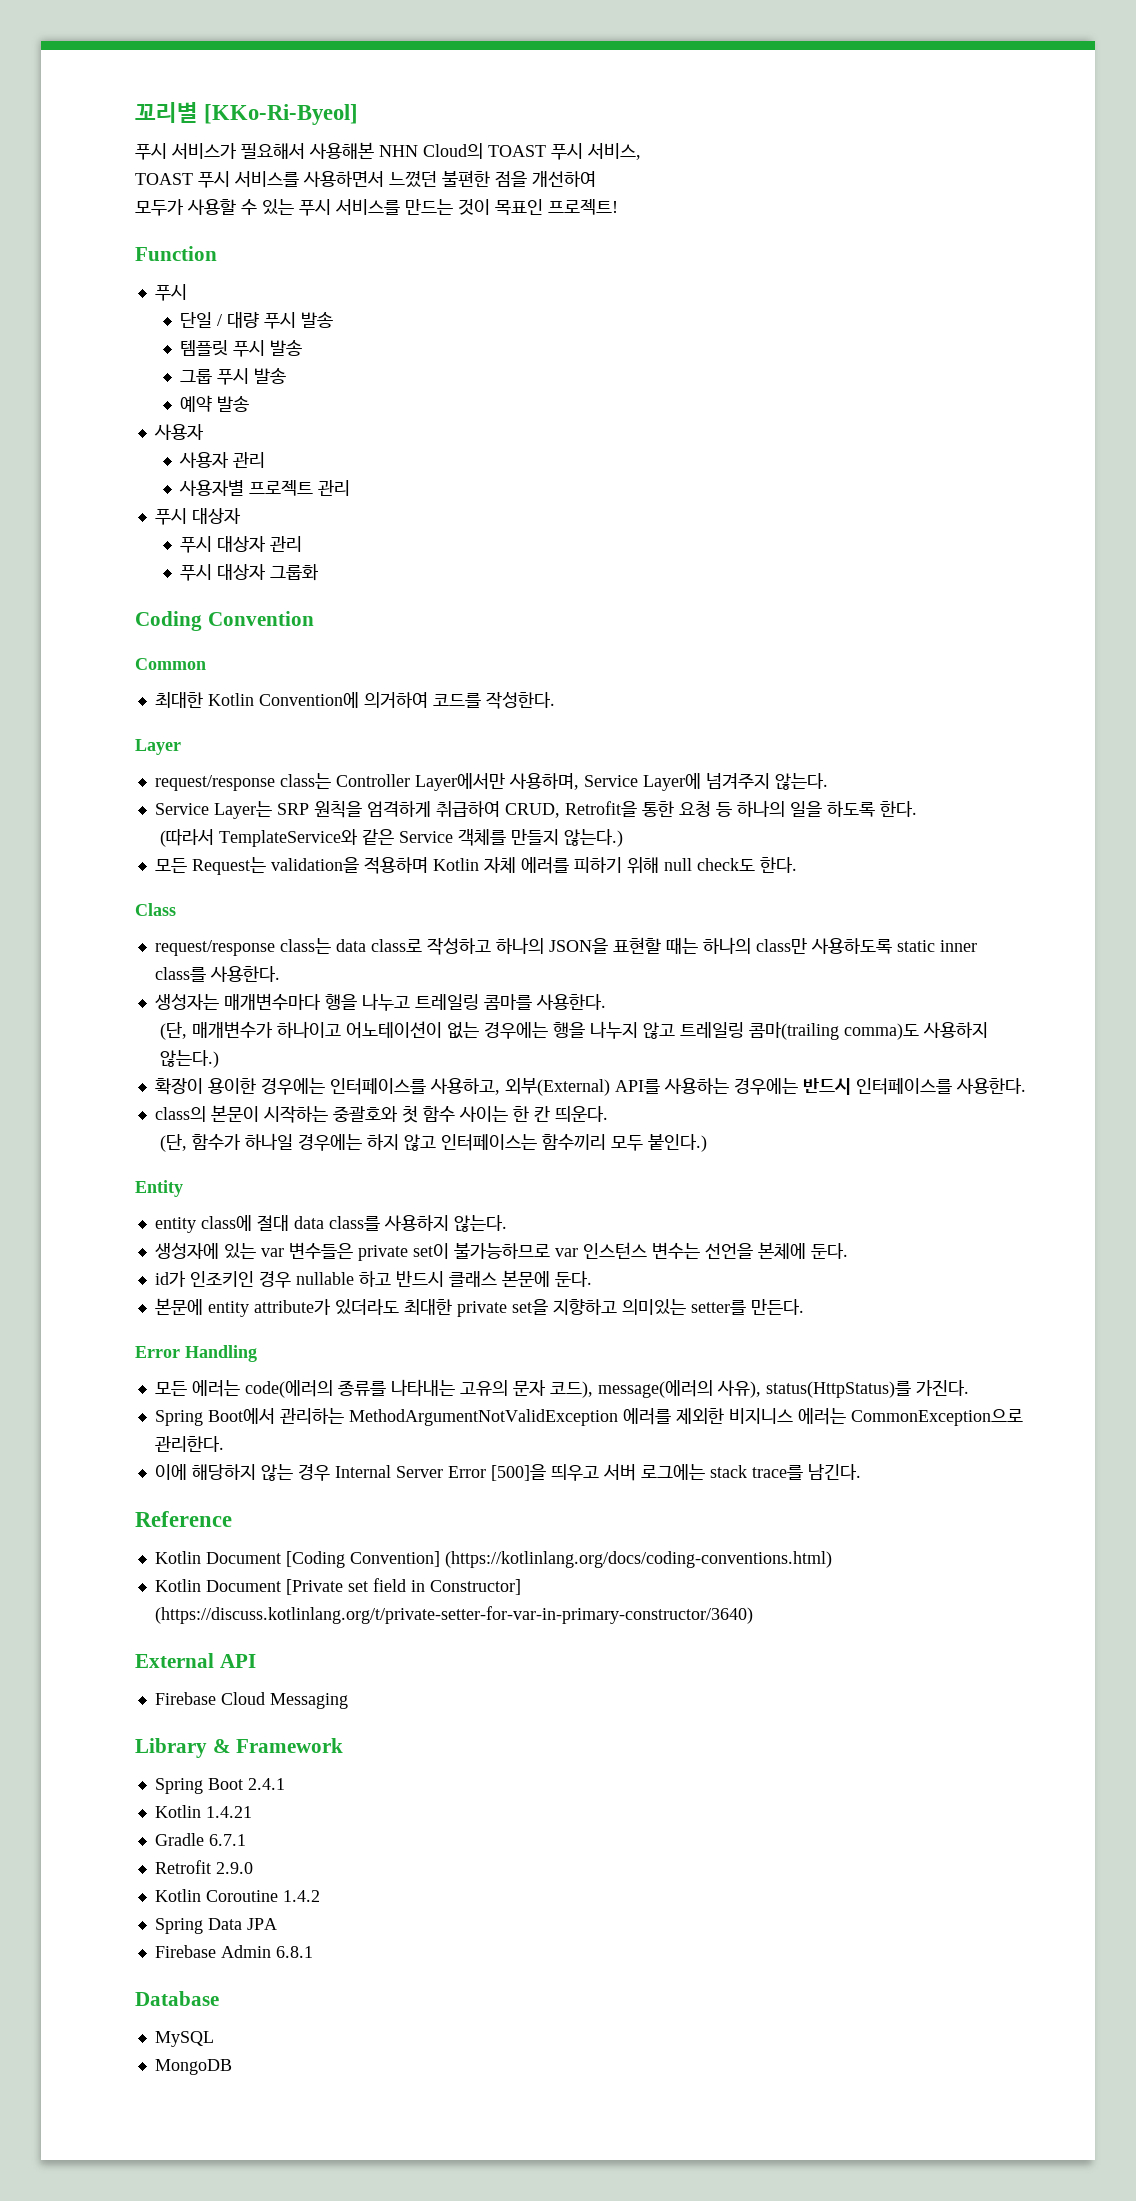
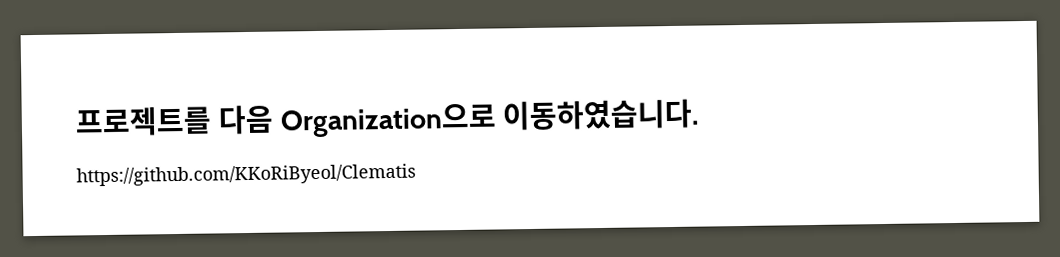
- 꼬리별 [KKo-Ri-Byeol]
- 푸시 서비스가 필요해서 사용해본 NHN Cloud의 TOAST 푸시 서비스,
- TOAST 푸시 서비스를 사용하면서 느꼈던 불편한 점을 개선하여
- 모두가 사용할 수 있는 푸시 서비스를 만드는 것이 목표인 프로젝트!
- Function
- 푸시
- 단일 / 대량 푸시 발송
- 템플릿 푸시 발송
- 그룹 푸시 발송
- 예약 발송
- 사용자
- 사용자 관리
- 사용자별 프로젝트 관리
- 푸시 대상자
- 푸시 대상자 관리
- 푸시 대상자 그룹화
- Coding Convention
- Common
- 최대한 Kotlin Convention에 의거하여 코드를 작성한다.
- Layer
- request/response class는 Controller Layer에서만 사용하며, Service Layer에 넘겨주지 않는다.
- Service Layer는 SRP 원칙을 엄격하게 취급하여 CRUD, Retrofit을 통한 요청 등 하나의 일을 하도록 한다.
- (따라서 TemplateService와 같은 Service 객체를 만들지 않는다.)
- 모든 Request는 validation을 적용하며 Kotlin 자체 에러를 피하기 위해 null check도 한다.
- Class
- request/response class는 data class로 작성하고 하나의 JSON을 표현할 때는 하나의 class만 사용하도록 static inner class를 사용한다.
- 생성자는 매개변수마다 행을 나누고 트레일링 콤마를 사용한다.
- (단, 매개변수가 하나이고 어노테이션이 없는 경우에는 행을 나누지 않고 트레일링 콤마(trailing comma)도 사용하지 않는다.)
- 확장이 용이한 경우에는 인터페이스를 사용하고, 외부(External) API를 사용하는 경우에는 반드시 인터페이스를 사용한다.
- class의 본문이 시작하는 중괄호와 첫 함수 사이는 한 칸 띄운다.
- (단, 함수가 하나일 경우에는 하지 않고 인터페이스는 함수끼리 모두 붙인다.)
- Entity
- entity class에 절대 data class를 사용하지 않는다.
- 생성자에 있는 var 변수들은 private set이 불가능하므로 var 인스턴스 변수는 선언을 본체에 둔다.
- id가 인조키인 경우 nullable 하고 반드시 클래스 본문에 둔다.
- 본문에 entity attribute가 있더라도 최대한 private set을 지향하고 의미있는 setter를 만든다.
- Error Handling
- 모든 에러는 code(에러의 종류를 나타내는 고유의 문자 코드), message(에러의 사유), status(HttpStatus)를 가진다.
- Spring Boot에서 관리하는 MethodArgumentNotValidException 에러를 제외한 비지니스 에러는 CommonException으로 관리한다.
- 이에 해당하지 않는 경우 Internal Server Error [500]을 띄우고 서버 로그에는 stack trace를 남긴다.
- Reference
- Kotlin Document [Coding Convention] (https://kotlinlang.org/docs/coding-conventions.html)
- Kotlin Document [Private set field in Constructor] (https://discuss.kotlinlang.org/t/private-setter-for-var-in-primary-constructor/3640)
- External API
- Firebase Cloud Messaging
- Library & Framework
- Spring Boot 2.4.1
- Kotlin 1.4.21
- Gradle 6.7.1
- Retrofit 2.9.0
- Kotlin Coroutine 1.4.2
- Spring Data JPA
- Firebase Admin 6.8.1
- Database
- MySQL
- MongoDB
+ 프로젝트를 다음 Organization으로 이동하였습니다.
+ https://github.com/KKoRiByeol/Clematis

